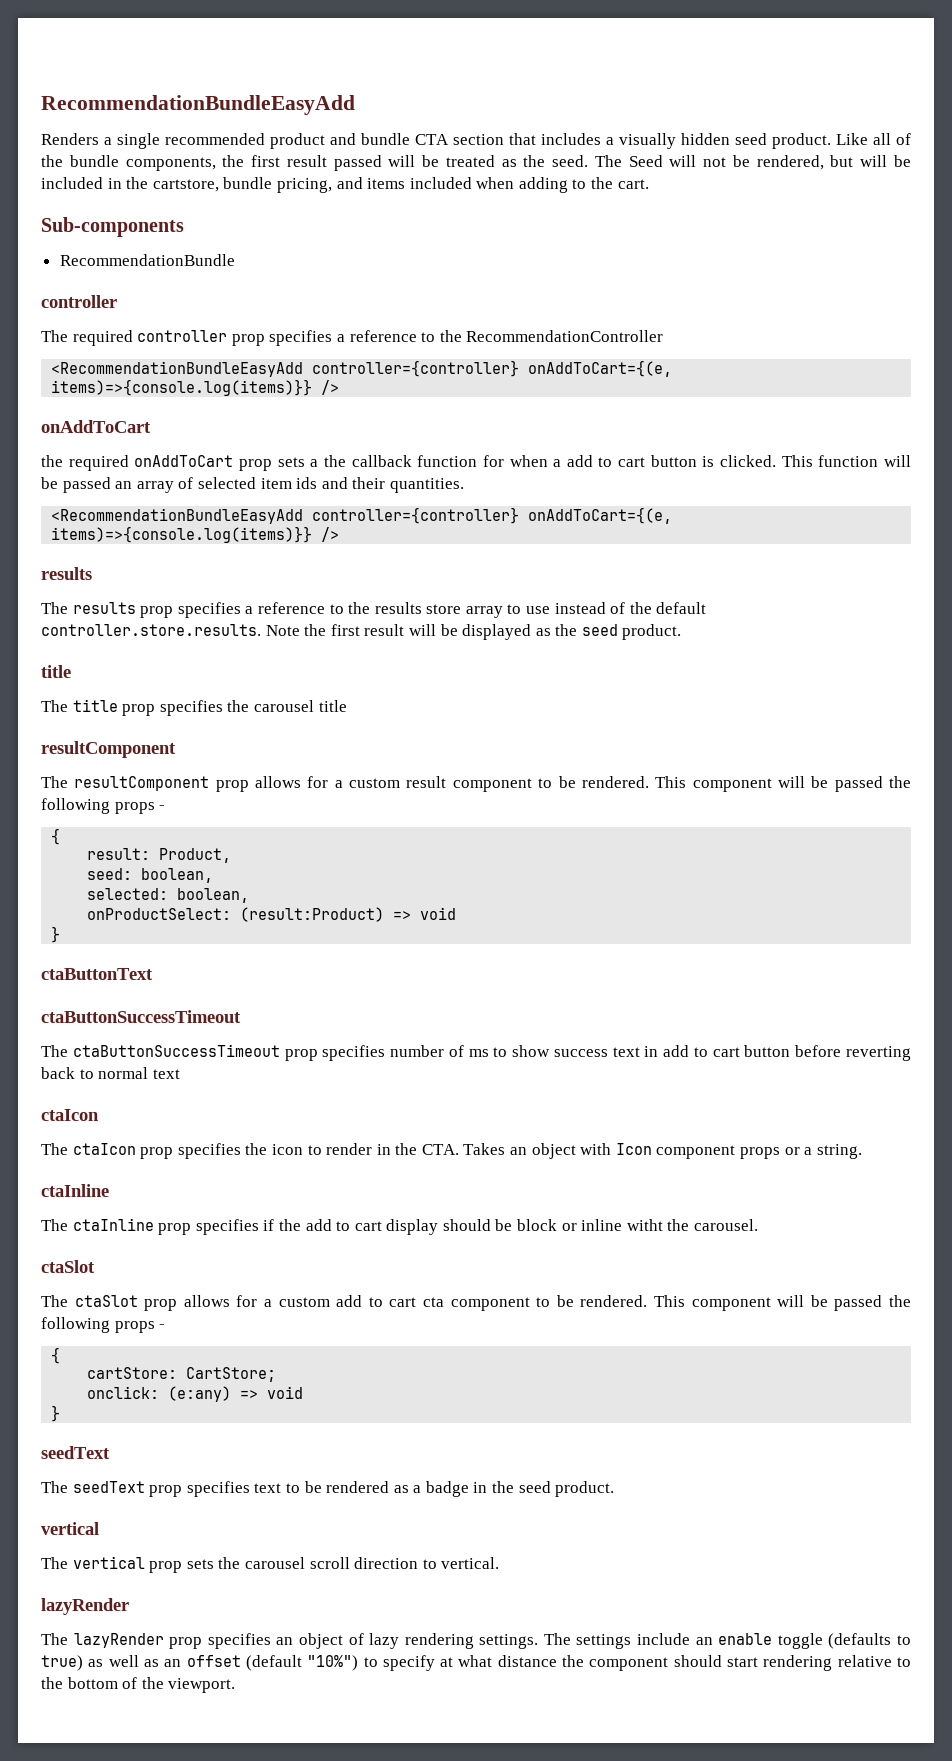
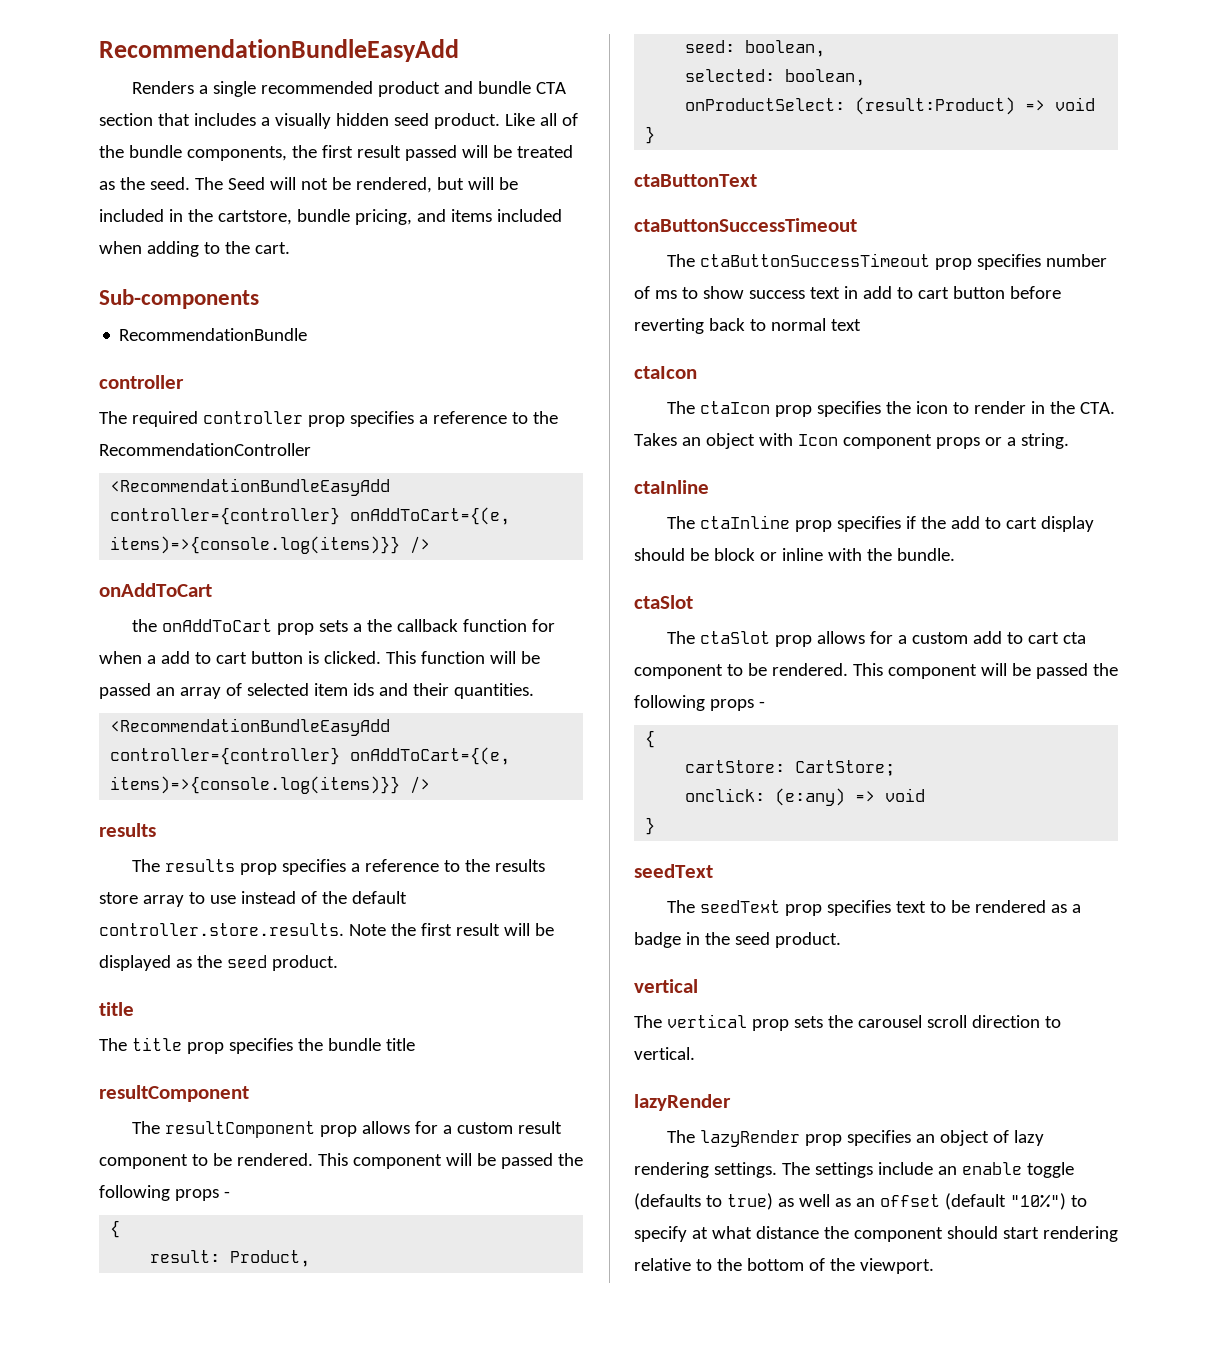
- the required onAddToCart prop sets a the callback function for when a add to cart button is clicked.
+ the onAddToCart prop sets a the callback function for when a add to cart button is clicked.
- The title prop specifies the carousel title
+ The title prop specifies the bundle title
- The ctaInline prop specifies if the add to cart display should be block or inline witht the carousel.
+ The ctaInline prop specifies if the add to cart display should be block or inline with the bundle.

